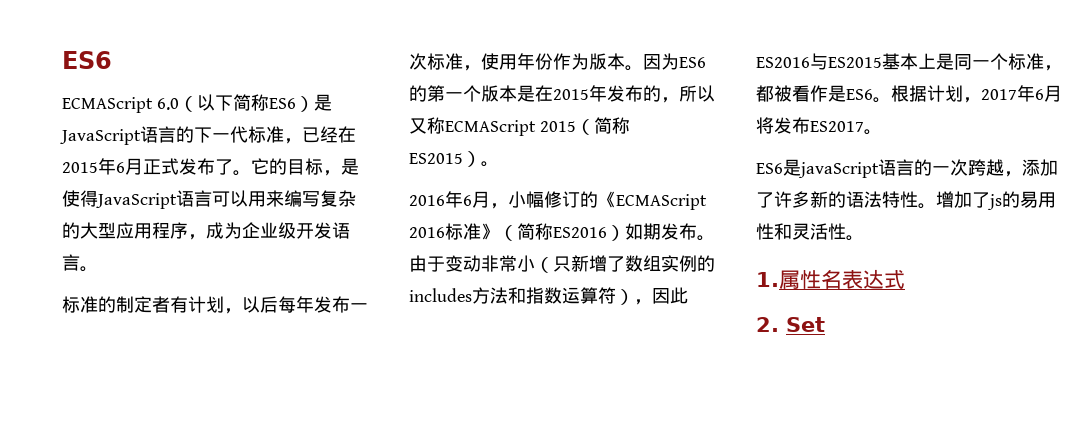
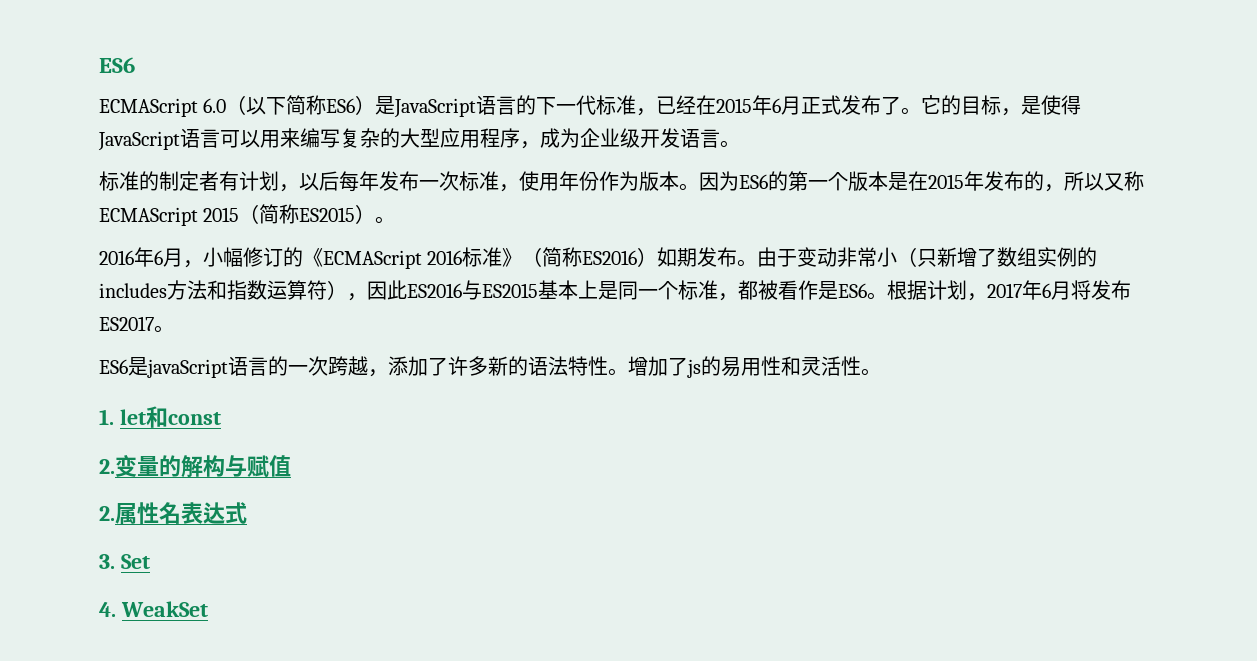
- 1.属性名表达式
+ 1. let和const
+ 2.变量的解构与赋值
+ 2.属性名表达式
- 2. Set
+ 3. Set
+ 4. WeakSet

